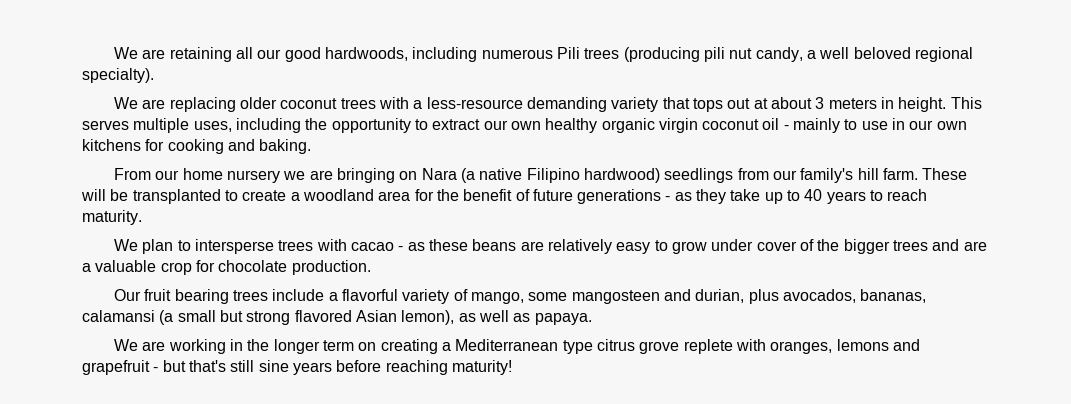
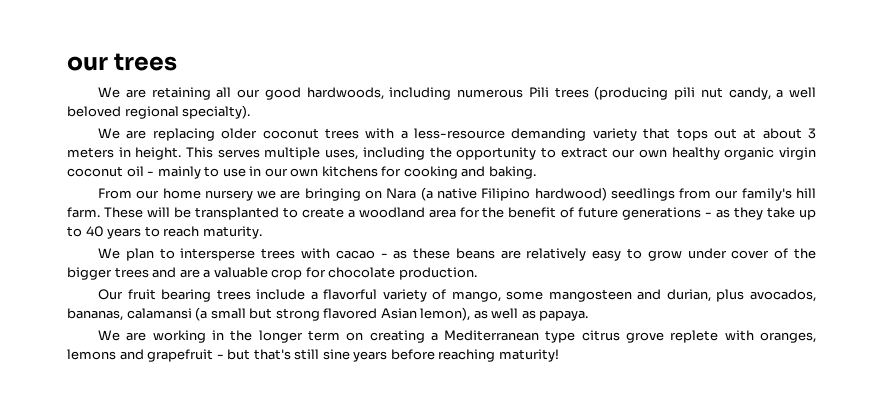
+ our trees

